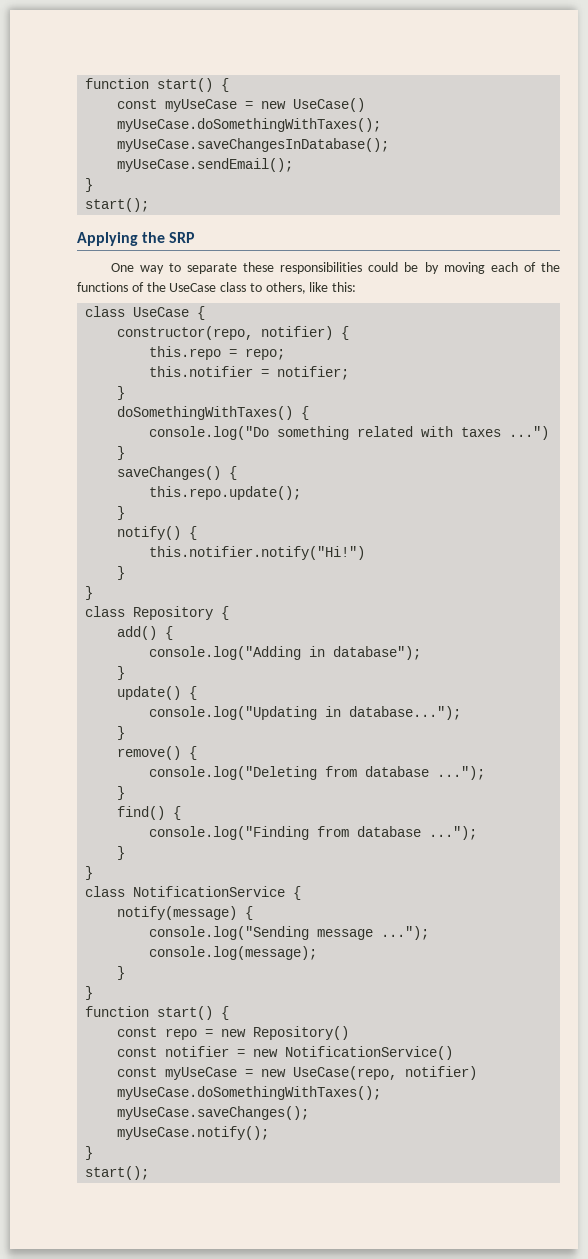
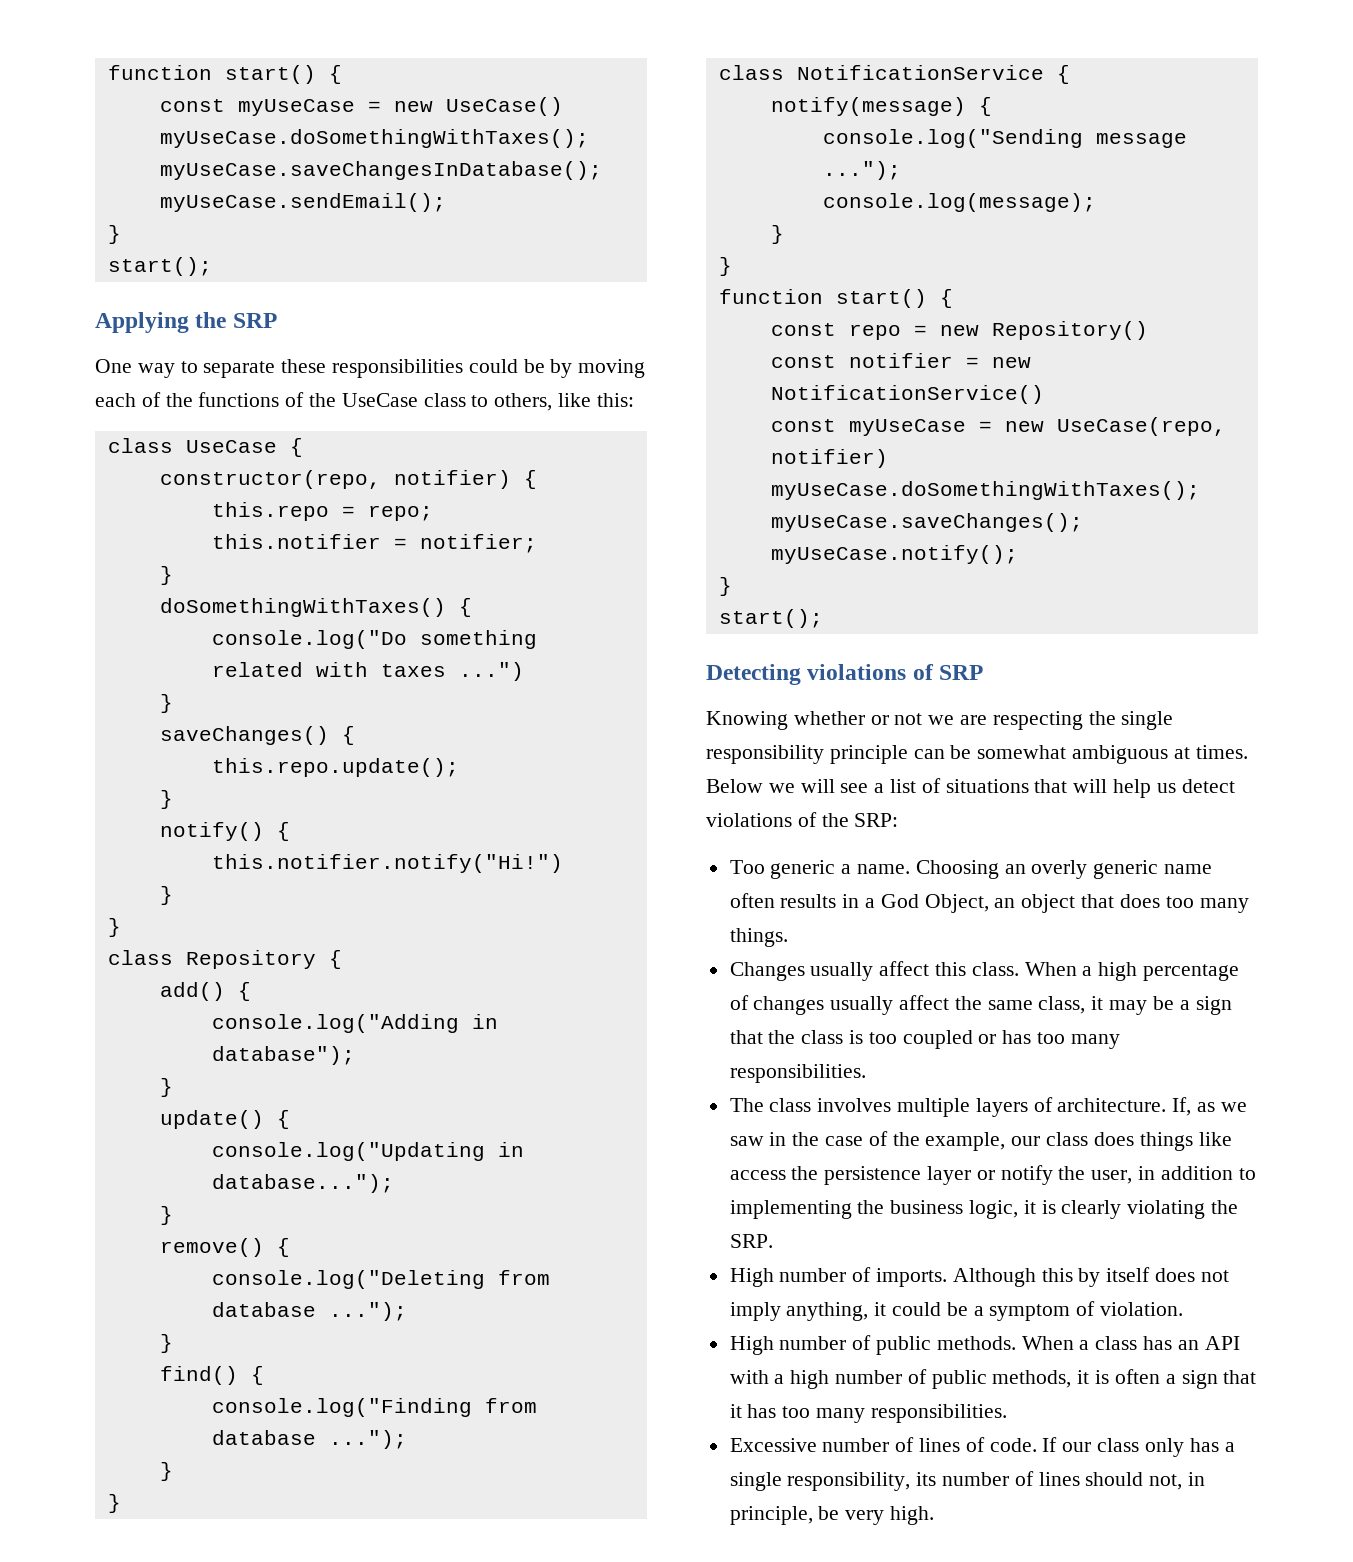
+ Detecting violations of SRP
+ Knowing whether or not we are respecting the single responsibility principle can be somewhat ambiguous at times. Below we will see a list of situations that will help us detect violations of the SRP:
+ Too generic a name. Choosing an overly generic name often results in a God Object, an object that does too many things.
+ Changes usually affect this class. When a high percentage of changes usually affect the same class, it may be a sign that the class is too coupled or has too many responsibilities.
+ The class involves multiple layers of architecture. If, as we saw in the case of the example, our class does things like access the persistence layer or notify the user, in addition to implementing the business logic, it is clearly violating the SRP.
+ High number of imports. Although this by itself does not imply anything, it could be a symptom of violation.
+ High number of public methods. When a class has an API with a high number of public methods, it is often a sign that it has too many responsibilities.
+ Excessive number of lines of code. If our class only has a single responsibility, its number of lines should not, in principle, be very high.

